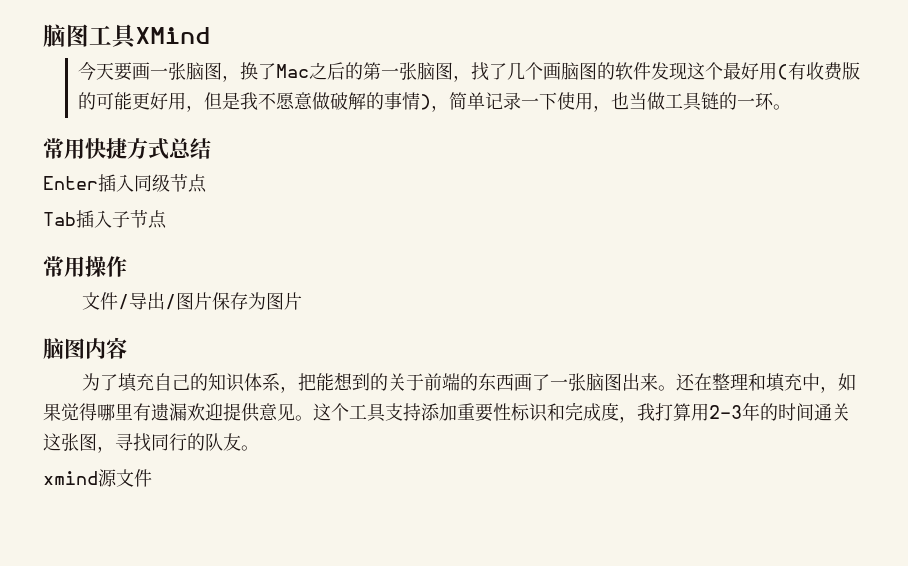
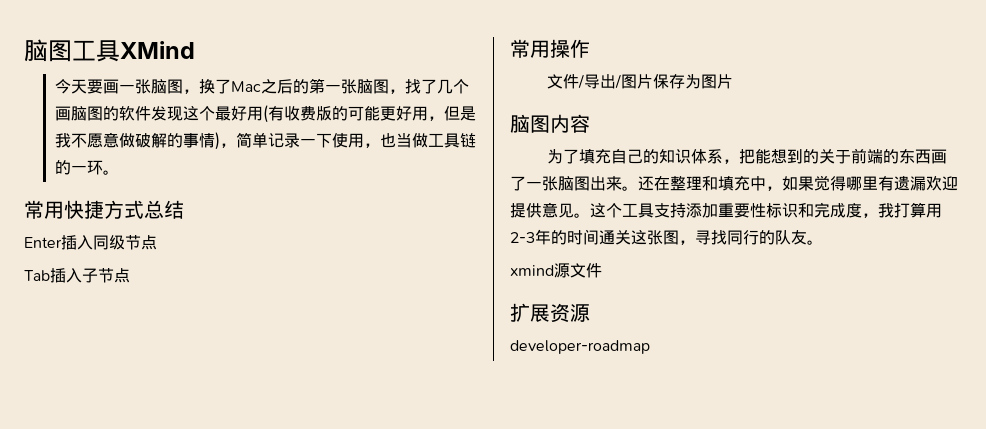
+ 扩展资源
+ developer-roadmap

